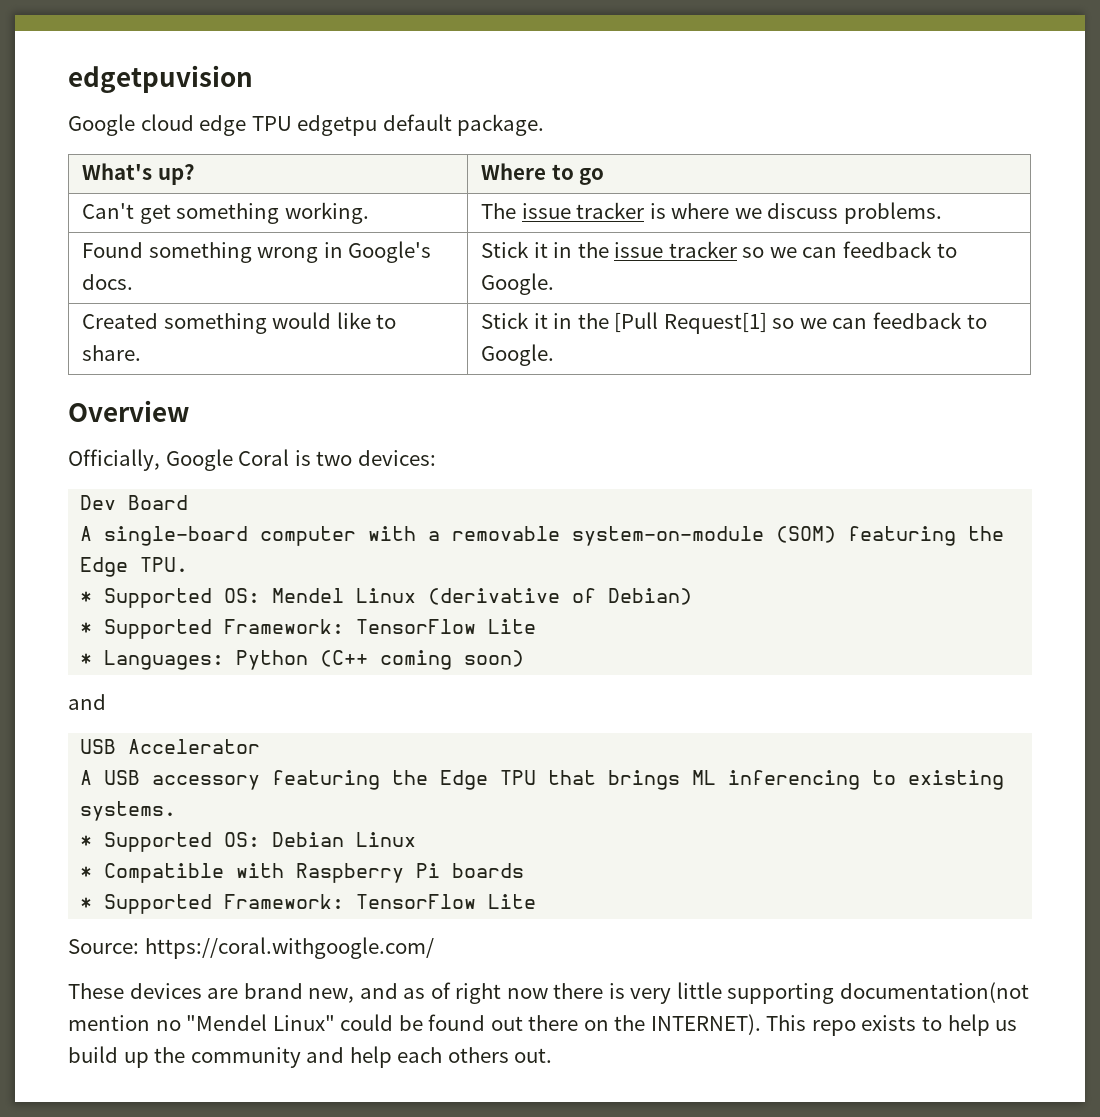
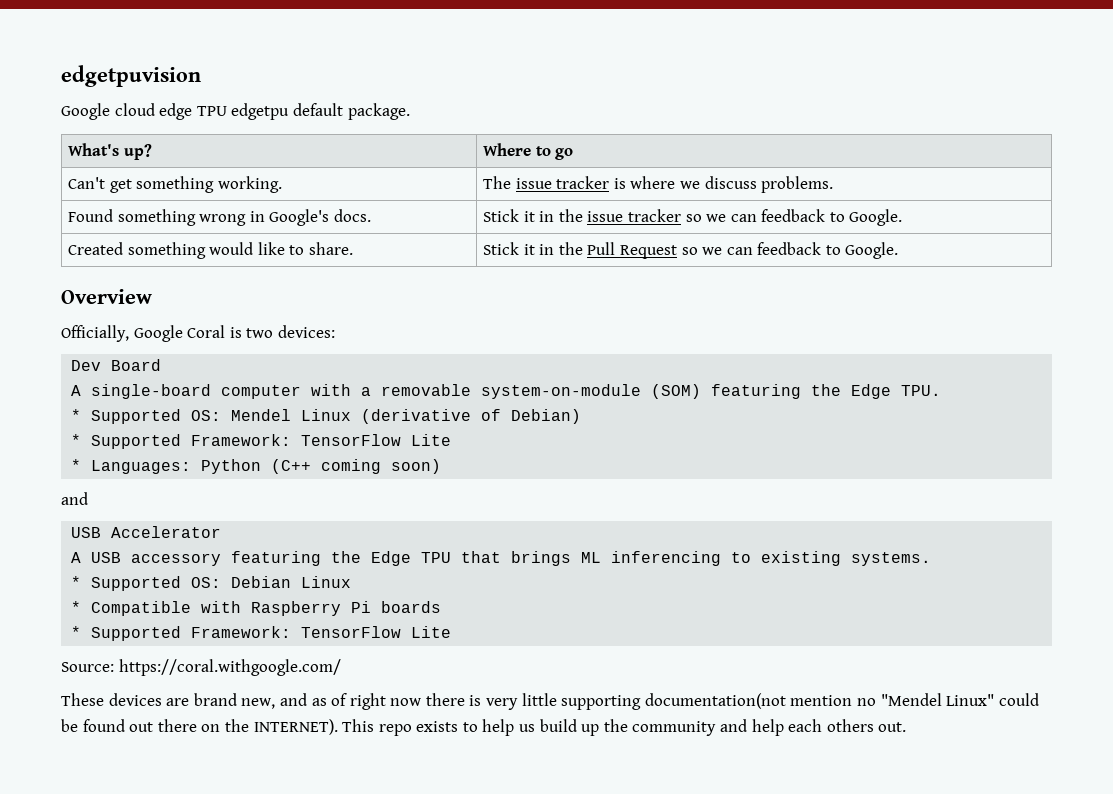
- Created something would like to share. | Stick it in the [Pull Request[1] so we can feedback to Google.
+ Created something would like to share. | Stick it in the Pull Request so we can feedback to Google.

